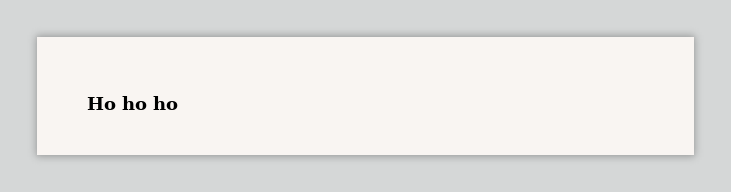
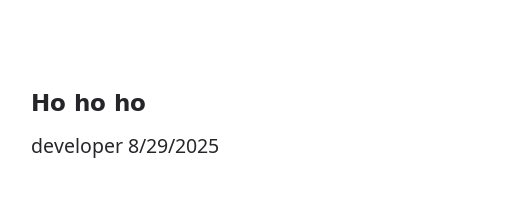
+ developer 8/29/2025

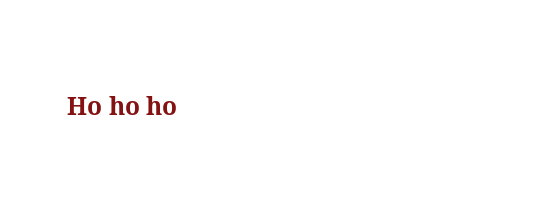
- developer 8/29/2025

